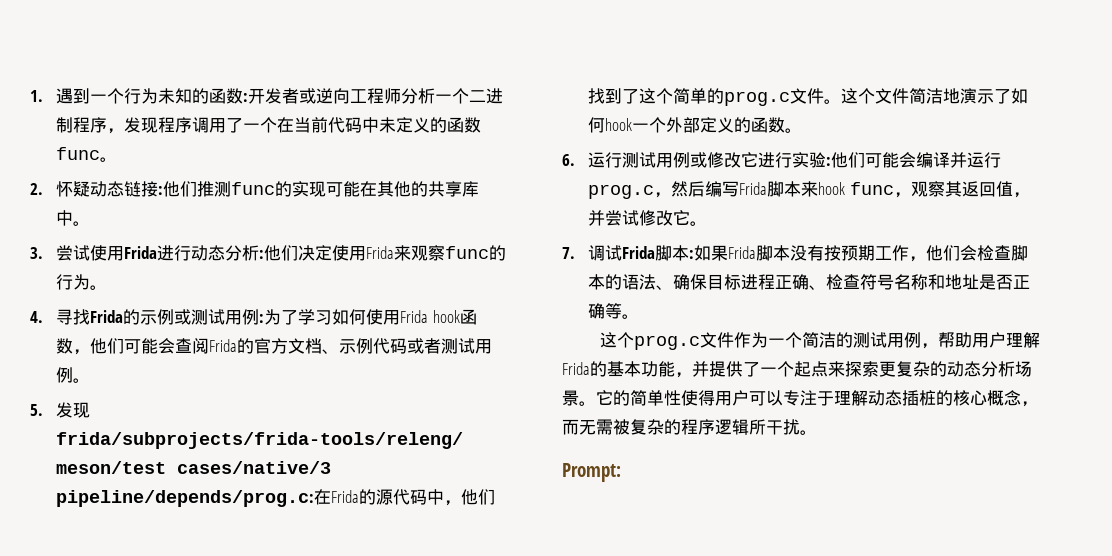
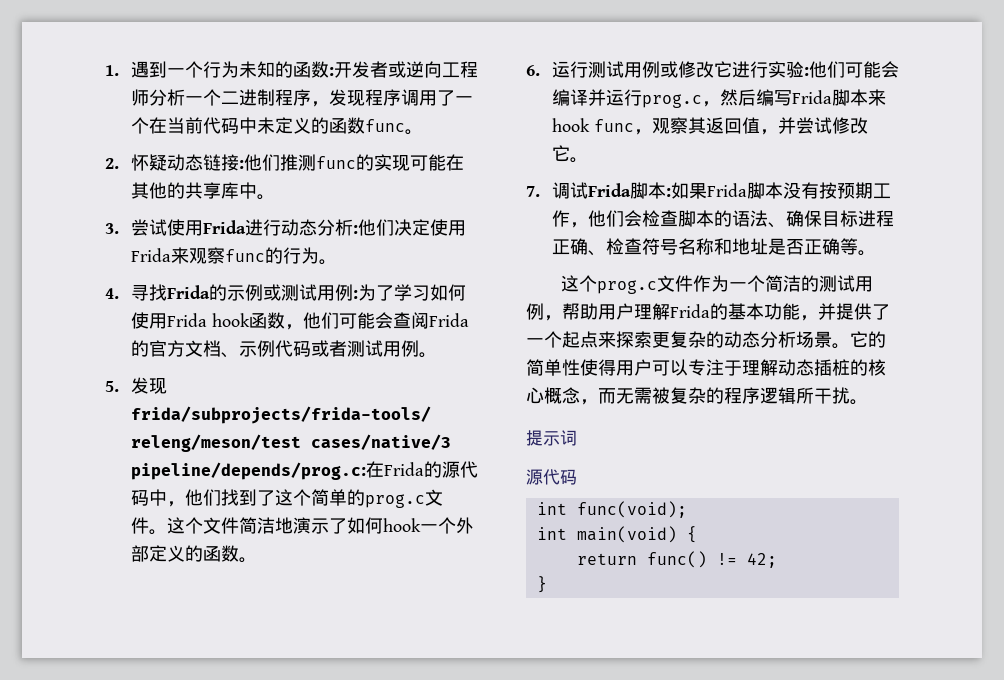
- Prompt:
+ 提示词
+ 源代码
+ int func(void);
+ int main(void) {
+ return func() != 42;
+ }

